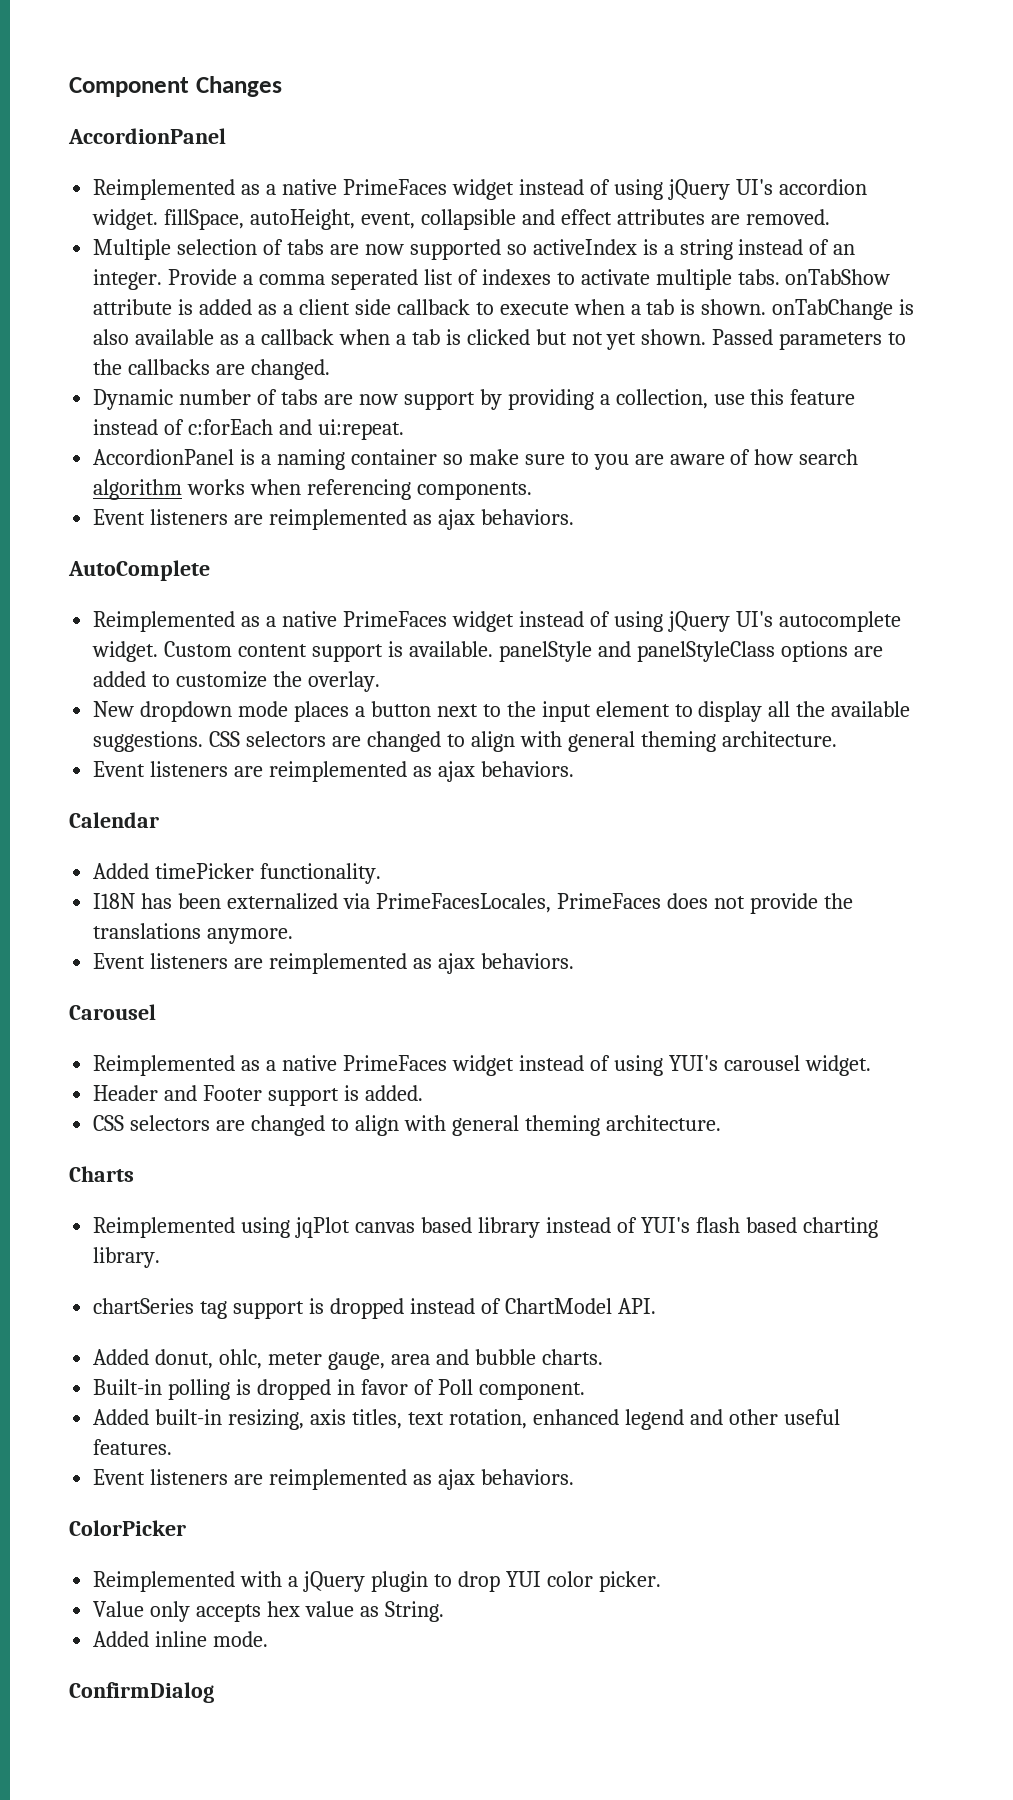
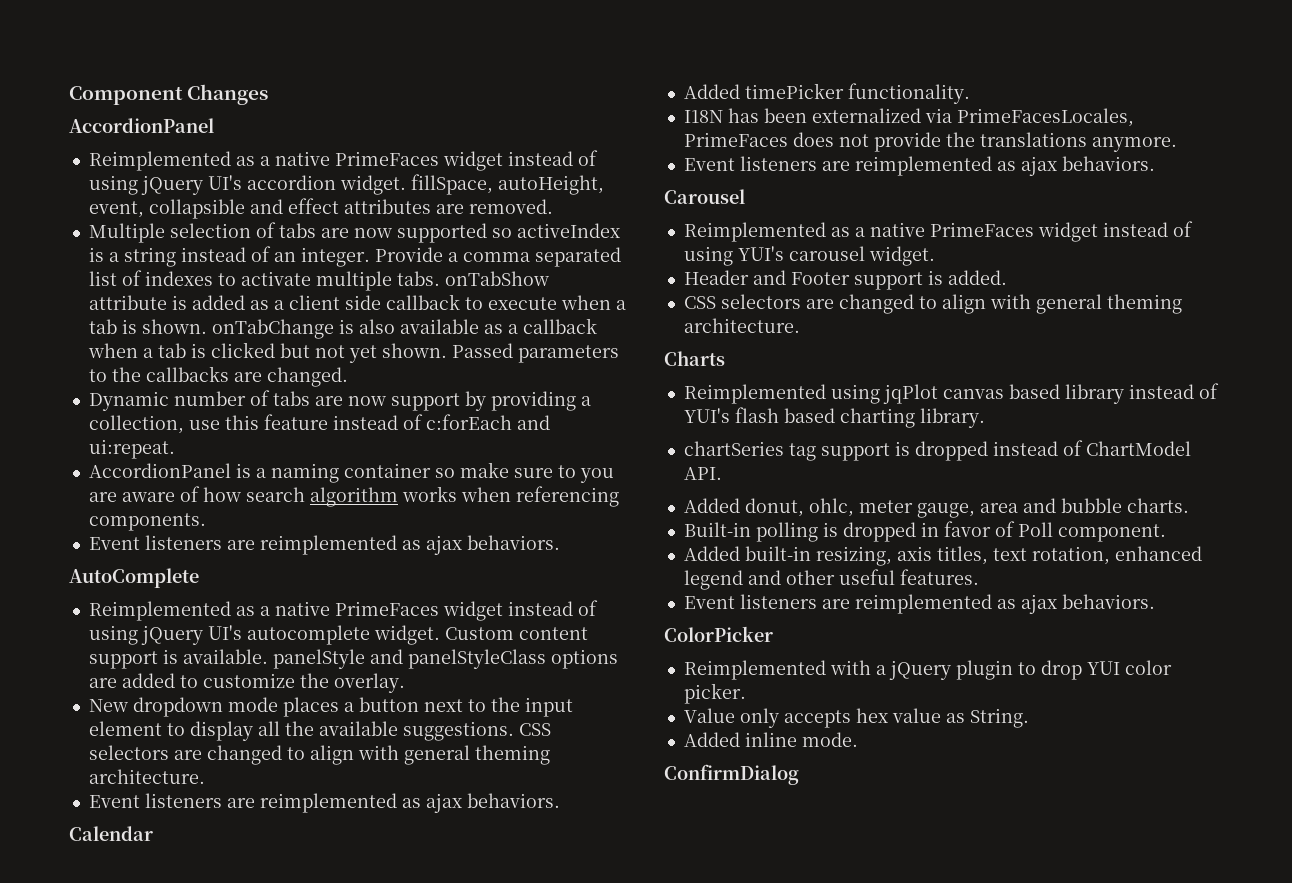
- Provide a comma seperated list of indexes to activate multiple tabs. onTabShow attribute is added as a client side callback to execute when a tab is shown. onTabChange is also available as a callback when a tab is clicked but not yet shown.
+ Provide a comma separated list of indexes to activate multiple tabs. onTabShow attribute is added as a client side callback to execute when a tab is shown. onTabChange is also available as a callback when a tab is clicked but not yet shown.

